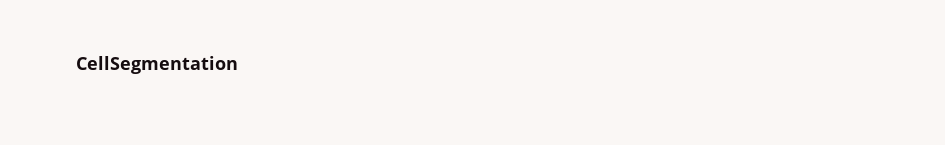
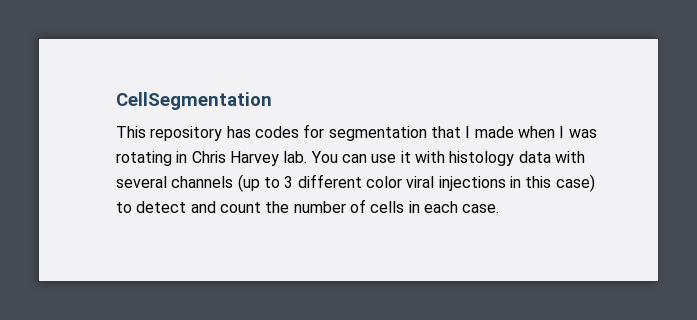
+ This repository has codes for segmentation that I made when I was rotating in Chris Harvey lab. You can use it with histology data with several channels (up to 3 different color viral injections in this case) to detect and count the number of cells in each case.

